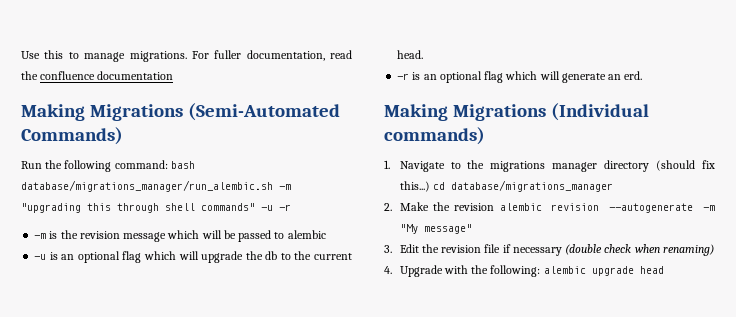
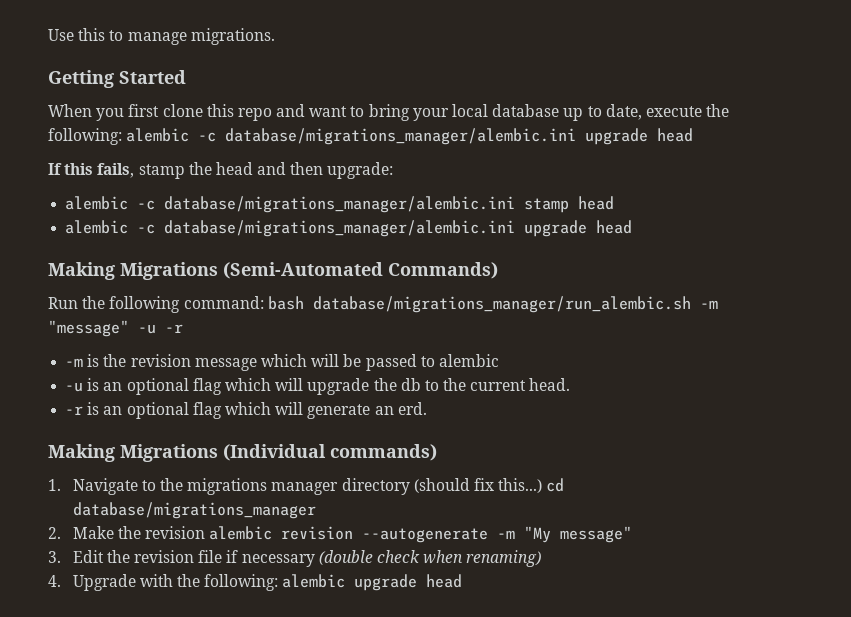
- Use this to manage migrations. For fuller documentation, read the confluence documentation
+ Use this to manage migrations.
+ Getting Started
+ When you first clone this repo and want to bring your local database up to date, execute the following: alembic -c database/migrations_manager/alembic.ini upgrade head
+ If this fails, stamp the head and then upgrade:
+ alembic -c database/migrations_manager/alembic.ini stamp head
+ alembic -c database/migrations_manager/alembic.ini upgrade head
- Run the following command: bash database/migrations_manager/run_alembic.sh -m "upgrading this through shell commands" -u -r
+ Run the following command: bash database/migrations_manager/run_alembic.sh -m "message" -u -r

